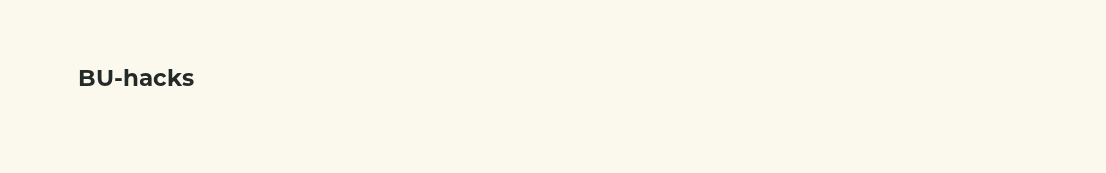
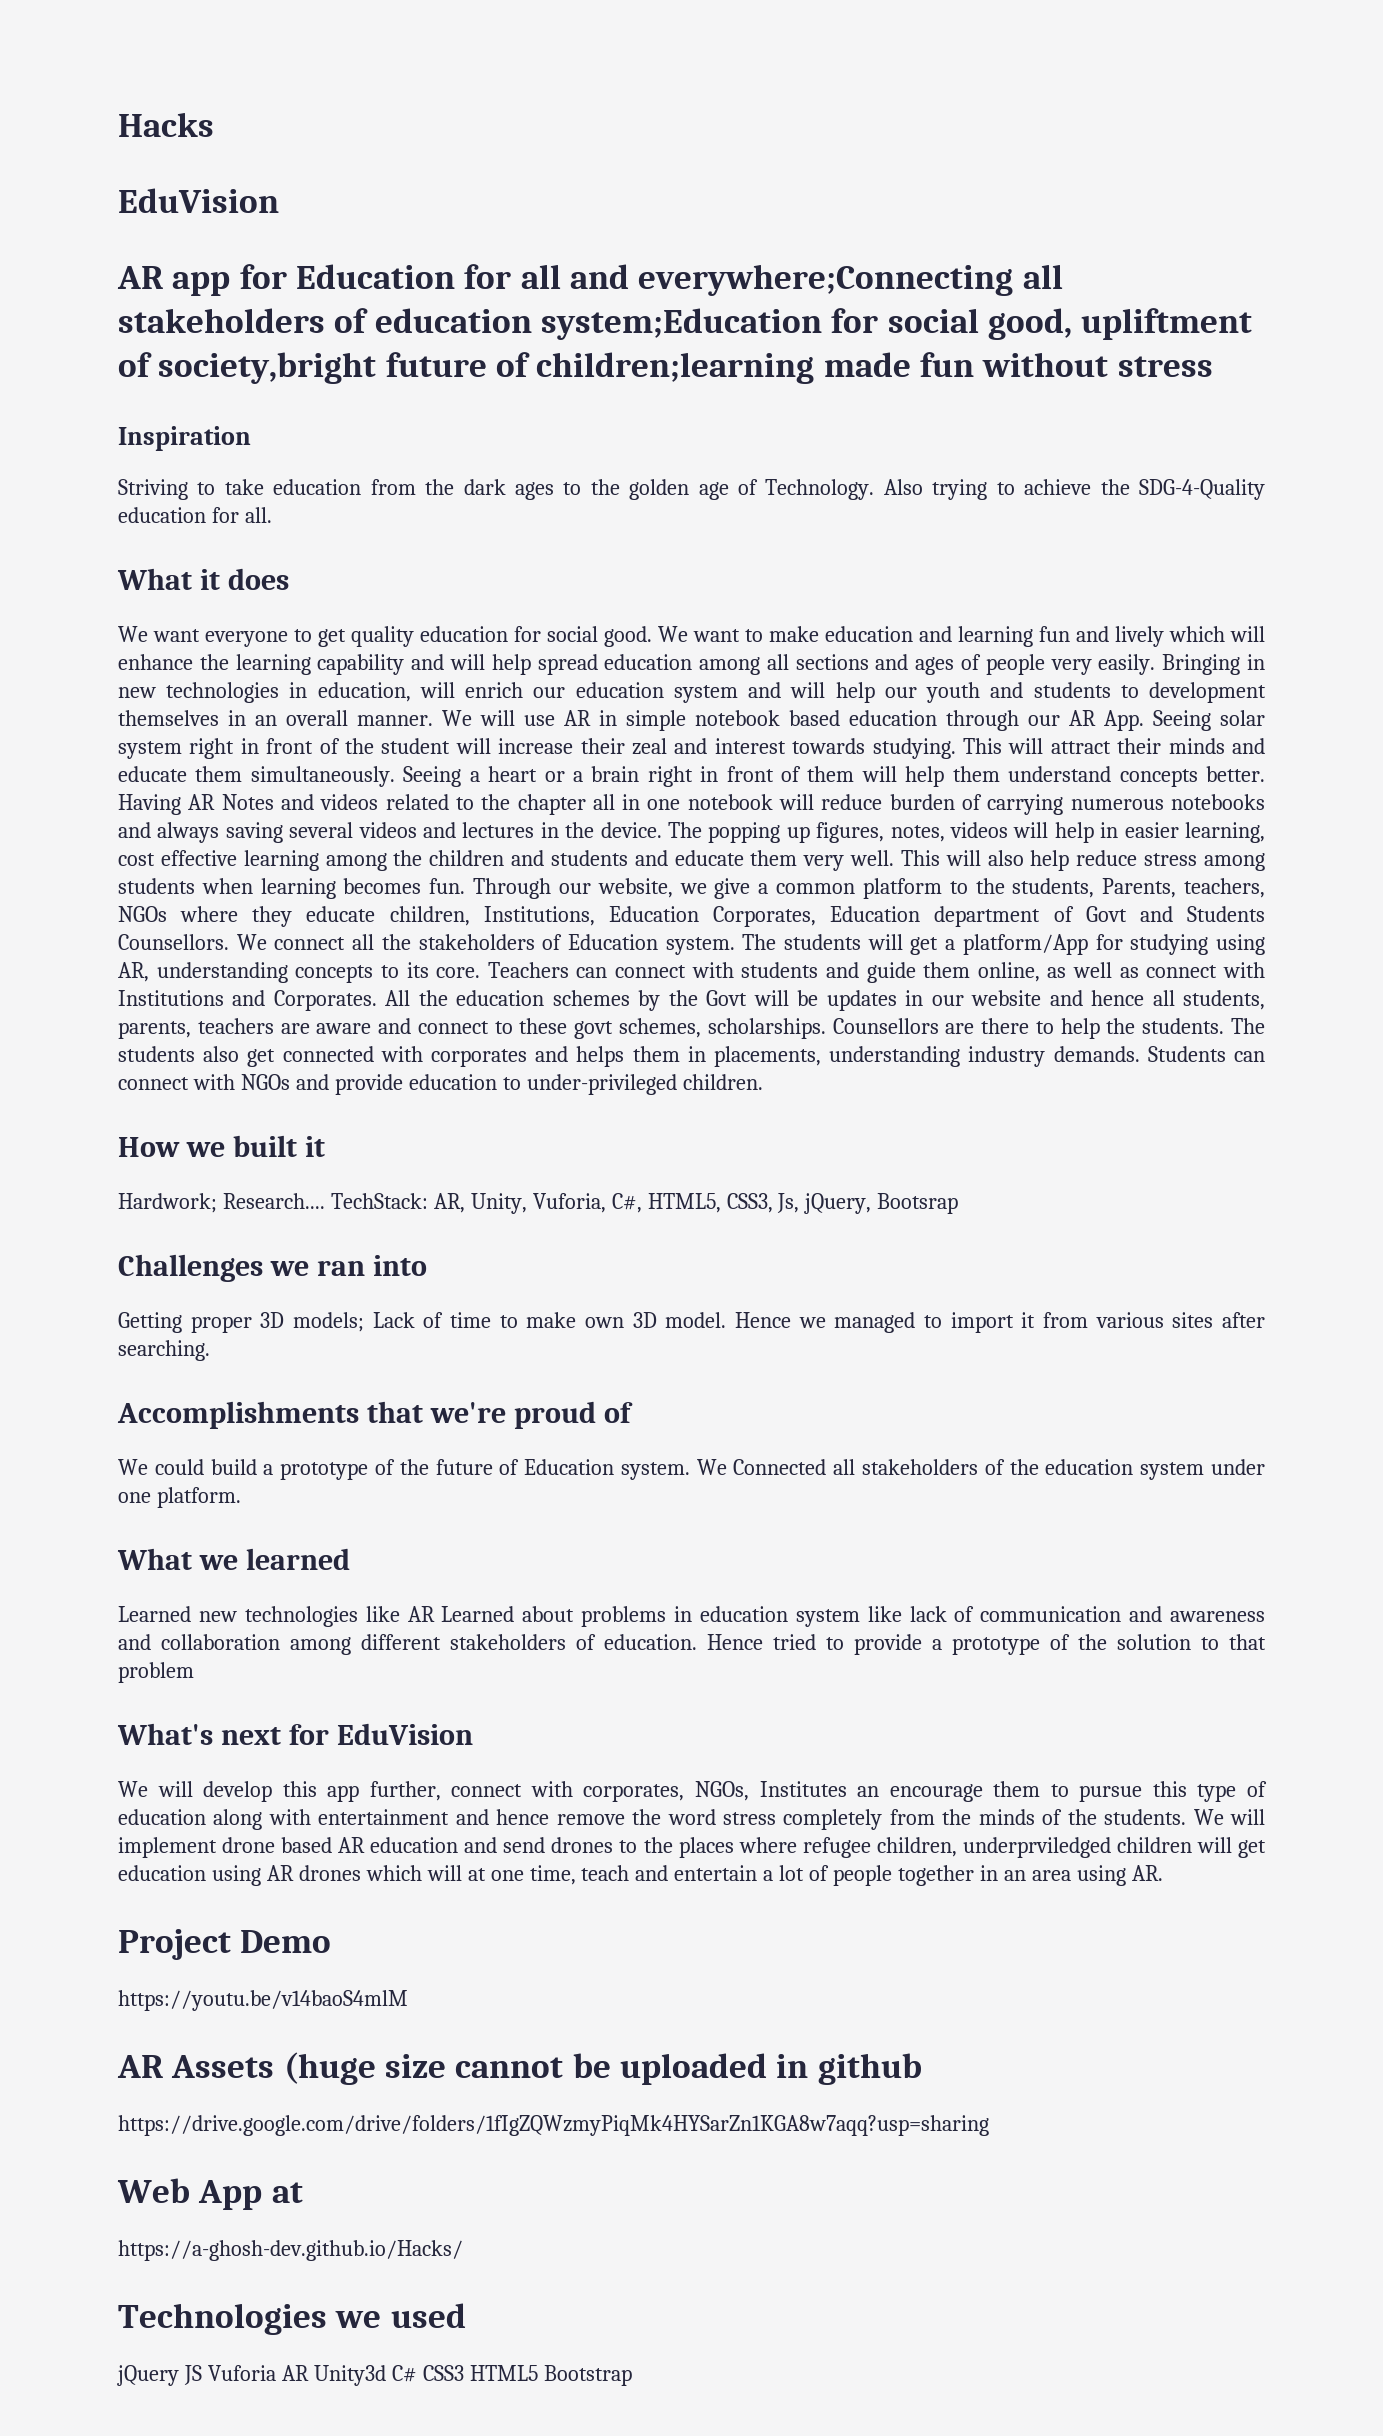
- BU-hacks
+ Hacks
+ EduVision
+ AR app for Education for all and everywhere;Connecting all stakeholders of education system;Education for social good, upliftment of society,bright future of children;learning made fun without stress
+ Inspiration
+ Striving to take education from the dark ages to the golden age of Technology. Also trying to achieve the SDG-4-Quality education for all.
+ What it does
+ We want everyone to get quality education for social good. We want to make education and learning fun and lively which will enhance the learning capability and will help spread education among all sections and ages of people very easily. Bringing in new technologies in education, will enrich our education system and will help our youth and students to development themselves in an overall manner. We will use AR in simple notebook based education through our AR App. Seeing solar system right in front of the student will increase their zeal and interest towards studying. This will attract their minds and educate them simultaneously. Seeing a heart or a brain right in front of them will help them understand concepts better. Having AR Notes and videos related to the chapter all in one notebook will reduce burden of carrying numerous notebooks and always saving several videos and lectures in the device. The popping up figures, notes, videos will help in easier learning, cost effective learning among the children and students and educate them very well. This will also help reduce stress among students when learning becomes fun. Through our website, we give a common platform to the students, Parents, teachers, NGOs where they educate children, Institutions, Education Corporates, Education department of Govt and Students Counsellors. We connect all the stakeholders of Education system. The students will get a platform/App for studying using AR, understanding concepts to its core. Teachers can connect with students and guide them online, as well as connect with Institutions and Corporates. All the education schemes by the Govt will be updates in our website and hence all students, parents, teachers are aware and connect to these govt schemes, scholarships. Counsellors are there to help the students. The students also get connected with corporates and helps them in placements, understanding industry demands. Students can connect with NGOs and provide education to under-privileged children.
+ How we built it
+ Hardwork; Research.... TechStack: AR, Unity, Vuforia, C#, HTML5, CSS3, Js, jQuery, Bootsrap
+ Challenges we ran into
+ Getting proper 3D models; Lack of time to make own 3D model. Hence we managed to import it from various sites after searching.
+ Accomplishments that we're proud of
+ We could build a prototype of the future of Education system. We Connected all stakeholders of the education system under one platform.
+ What we learned
+ Learned new technologies like AR Learned about problems in education system like lack of communication and awareness and collaboration among different stakeholders of education. Hence tried to provide a prototype of the solution to that problem
+ What's next for EduVision
+ We will develop this app further, connect with corporates, NGOs, Institutes an encourage them to pursue this type of education along with entertainment and hence remove the word stress completely from the minds of the students. We will implement drone based AR education and send drones to the places where refugee children, underprviledged children will get education using AR drones which will at one time, teach and entertain a lot of people together in an area using AR.
+ Project Demo
+ https://youtu.be/v14baoS4mlM
+ AR Assets (huge size cannot be uploaded in github
+ https://drive.google.com/drive/folders/1fIgZQWzmyPiqMk4HYSarZn1KGA8w7aqq?usp=sharing
+ Web App at
+ https://a-ghosh-dev.github.io/Hacks/
+ Technologies we used
+ jQuery JS Vuforia AR Unity3d C# CSS3 HTML5 Bootstrap

